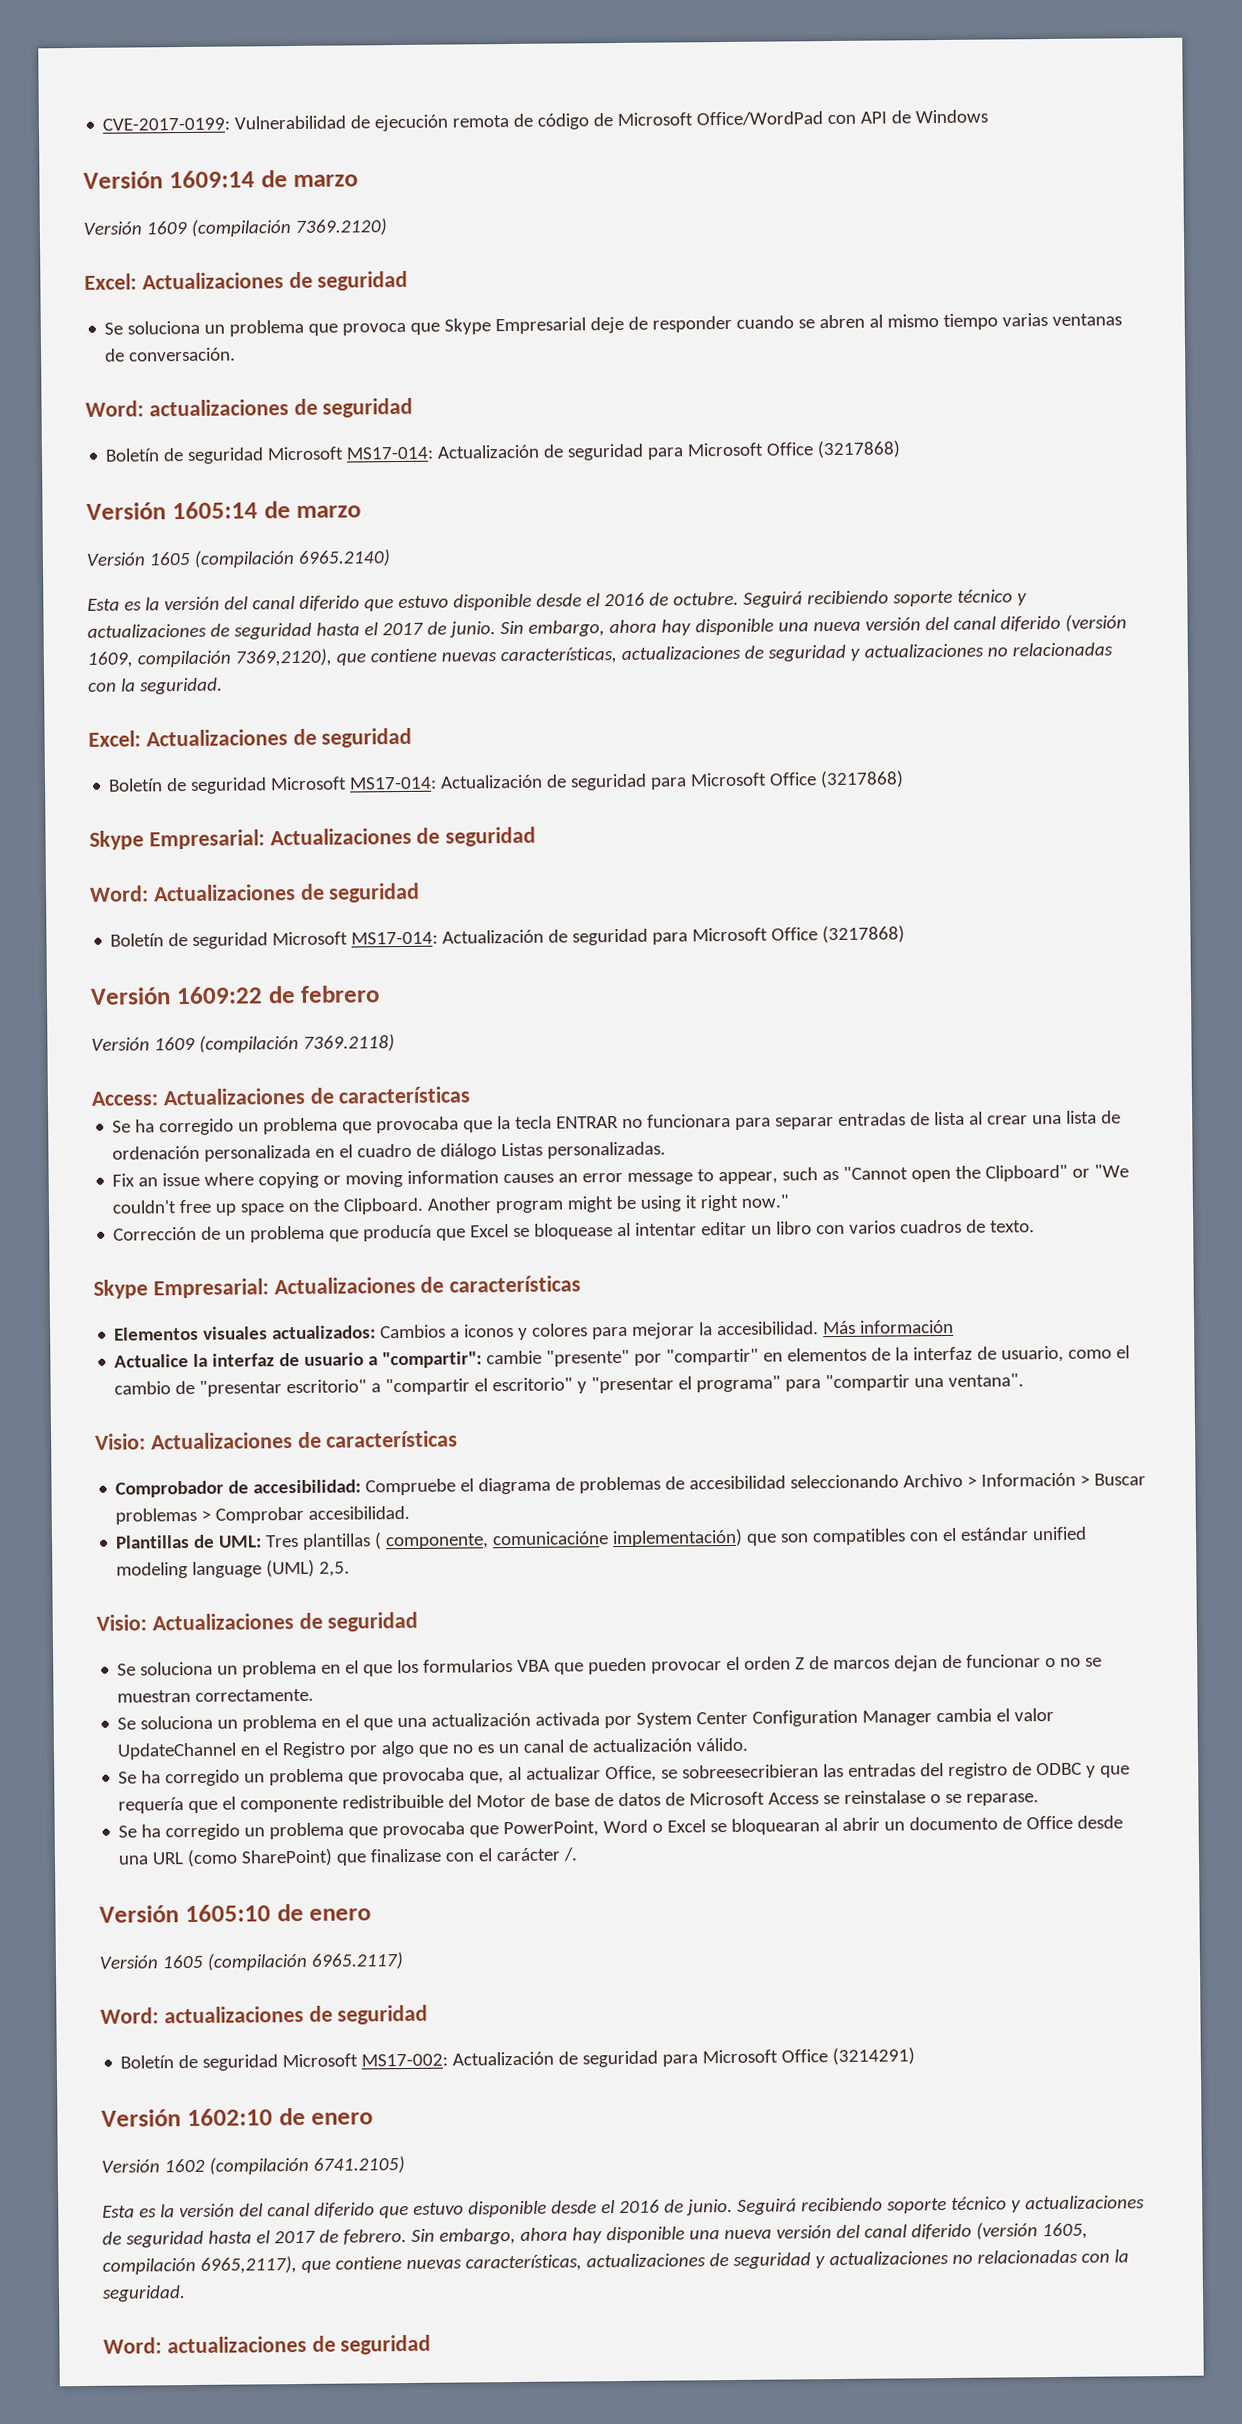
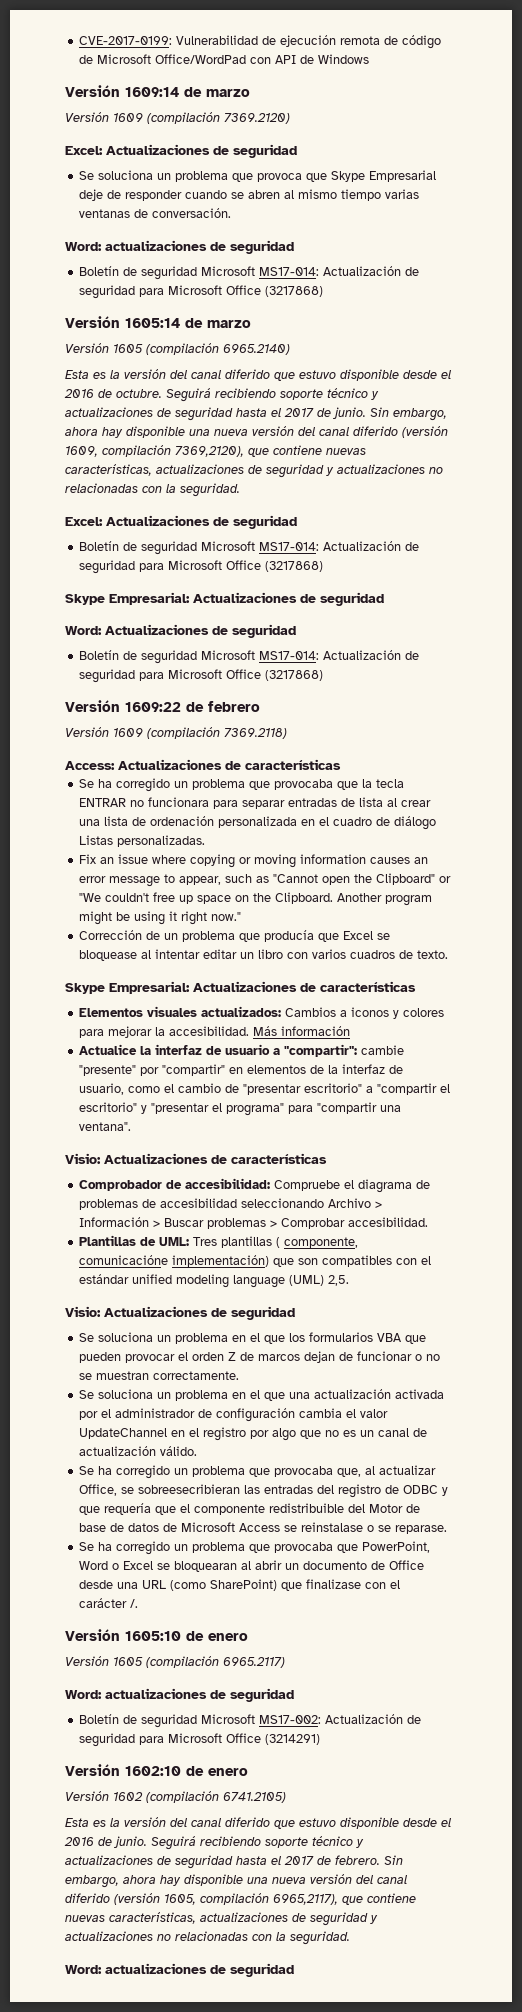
- Se soluciona un problema en el que una actualización activada por System Center Configuration Manager cambia el valor UpdateChannel en el Registro por algo que no es un canal de actualización válido.
+ Se soluciona un problema en el que una actualización activada por el administrador de configuración cambia el valor UpdateChannel en el registro por algo que no es un canal de actualización válido.

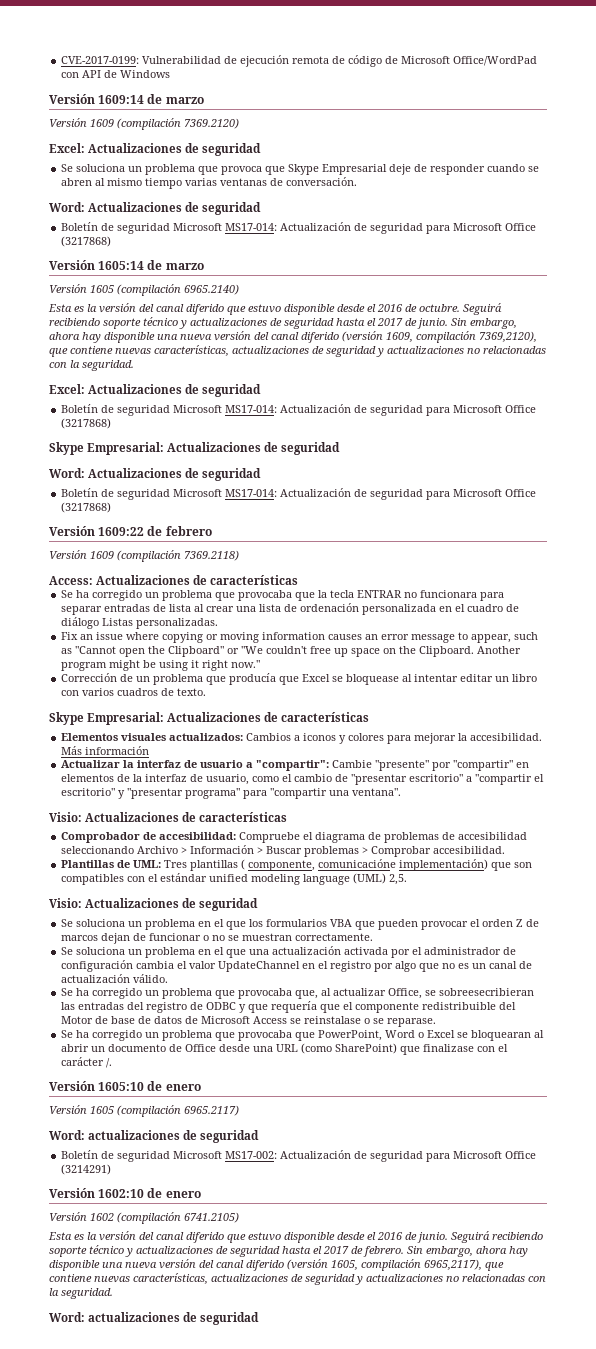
  Se soluciona un problema que provoca que Skype Empresarial deje de responder cuando se abren al mismo tiempo varias ventanas de conversación.
- Word: actualizaciones de seguridad
+ Word: Actualizaciones de seguridad
- Actualice la interfaz de usuario a "compartir": cambie "presente" por "compartir" en elementos de la interfaz de usuario, como el cambio de "presentar escritorio" a "compartir el escritorio" y "presentar el programa" para "compartir una ventana".
+ Actualizar la interfaz de usuario a "compartir": Cambie "presente" por "compartir" en elementos de la interfaz de usuario, como el cambio de "presentar escritorio" a "compartir el escritorio" y "presentar programa" para "compartir una ventana".

